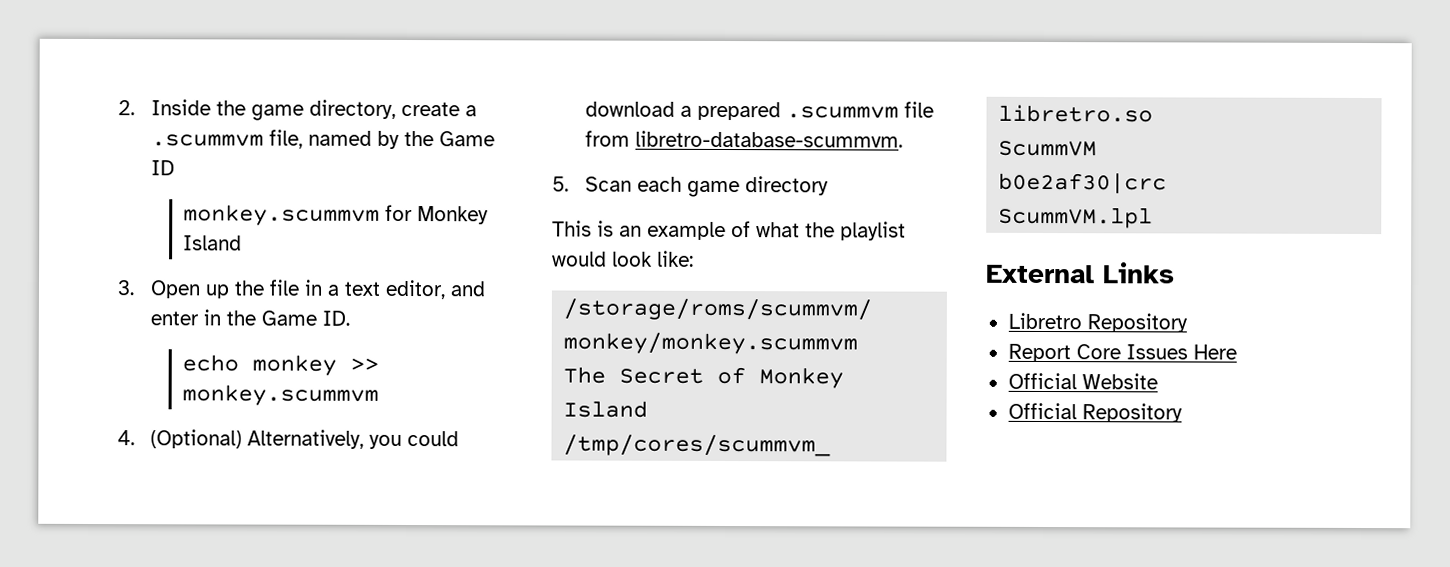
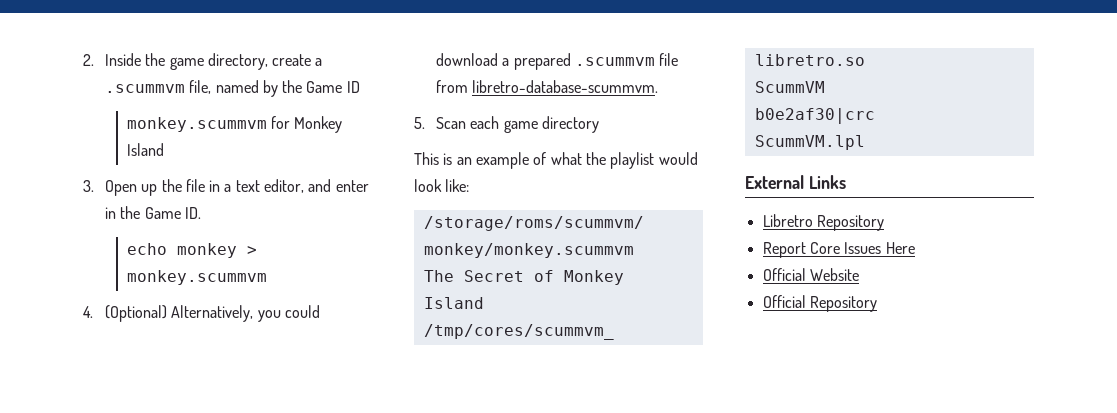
- echo monkey >> monkey.scummvm
+ echo monkey > monkey.scummvm

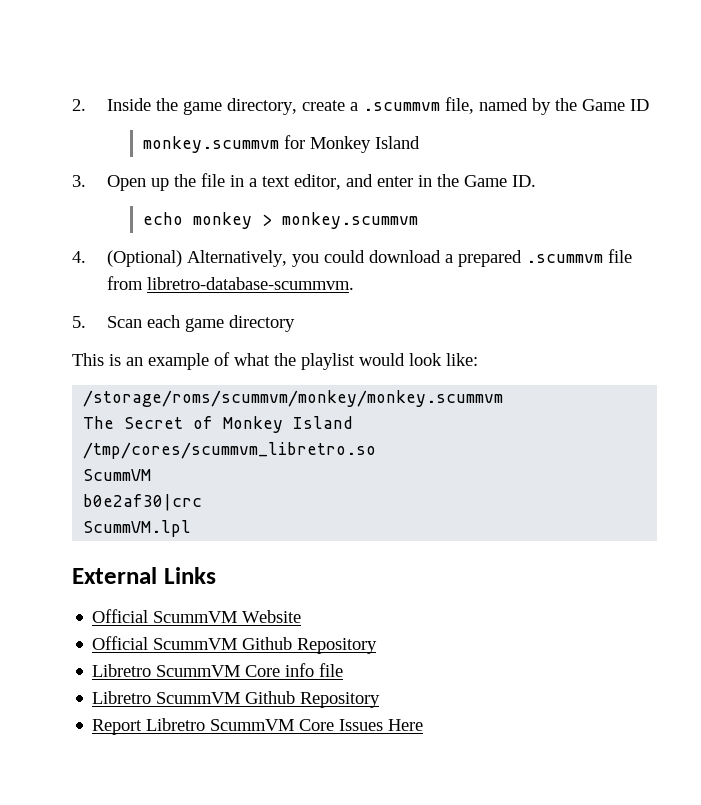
- Libretro Repository
+ Official ScummVM Website
+ Official ScummVM Github Repository
+ Libretro ScummVM Core info file
+ Libretro ScummVM Github Repository
- Report Core Issues Here
+ Report Libretro ScummVM Core Issues Here
- Official Website
- Official Repository

